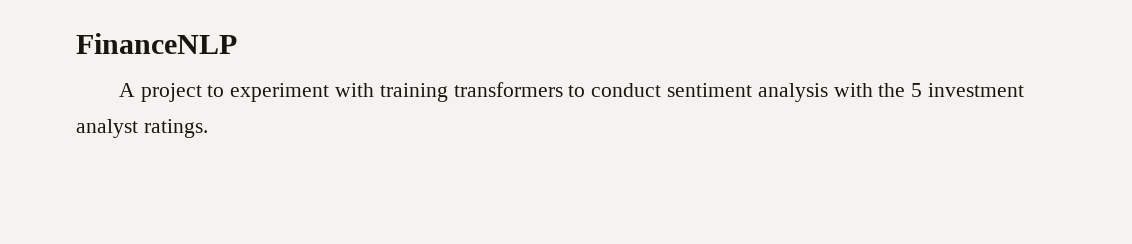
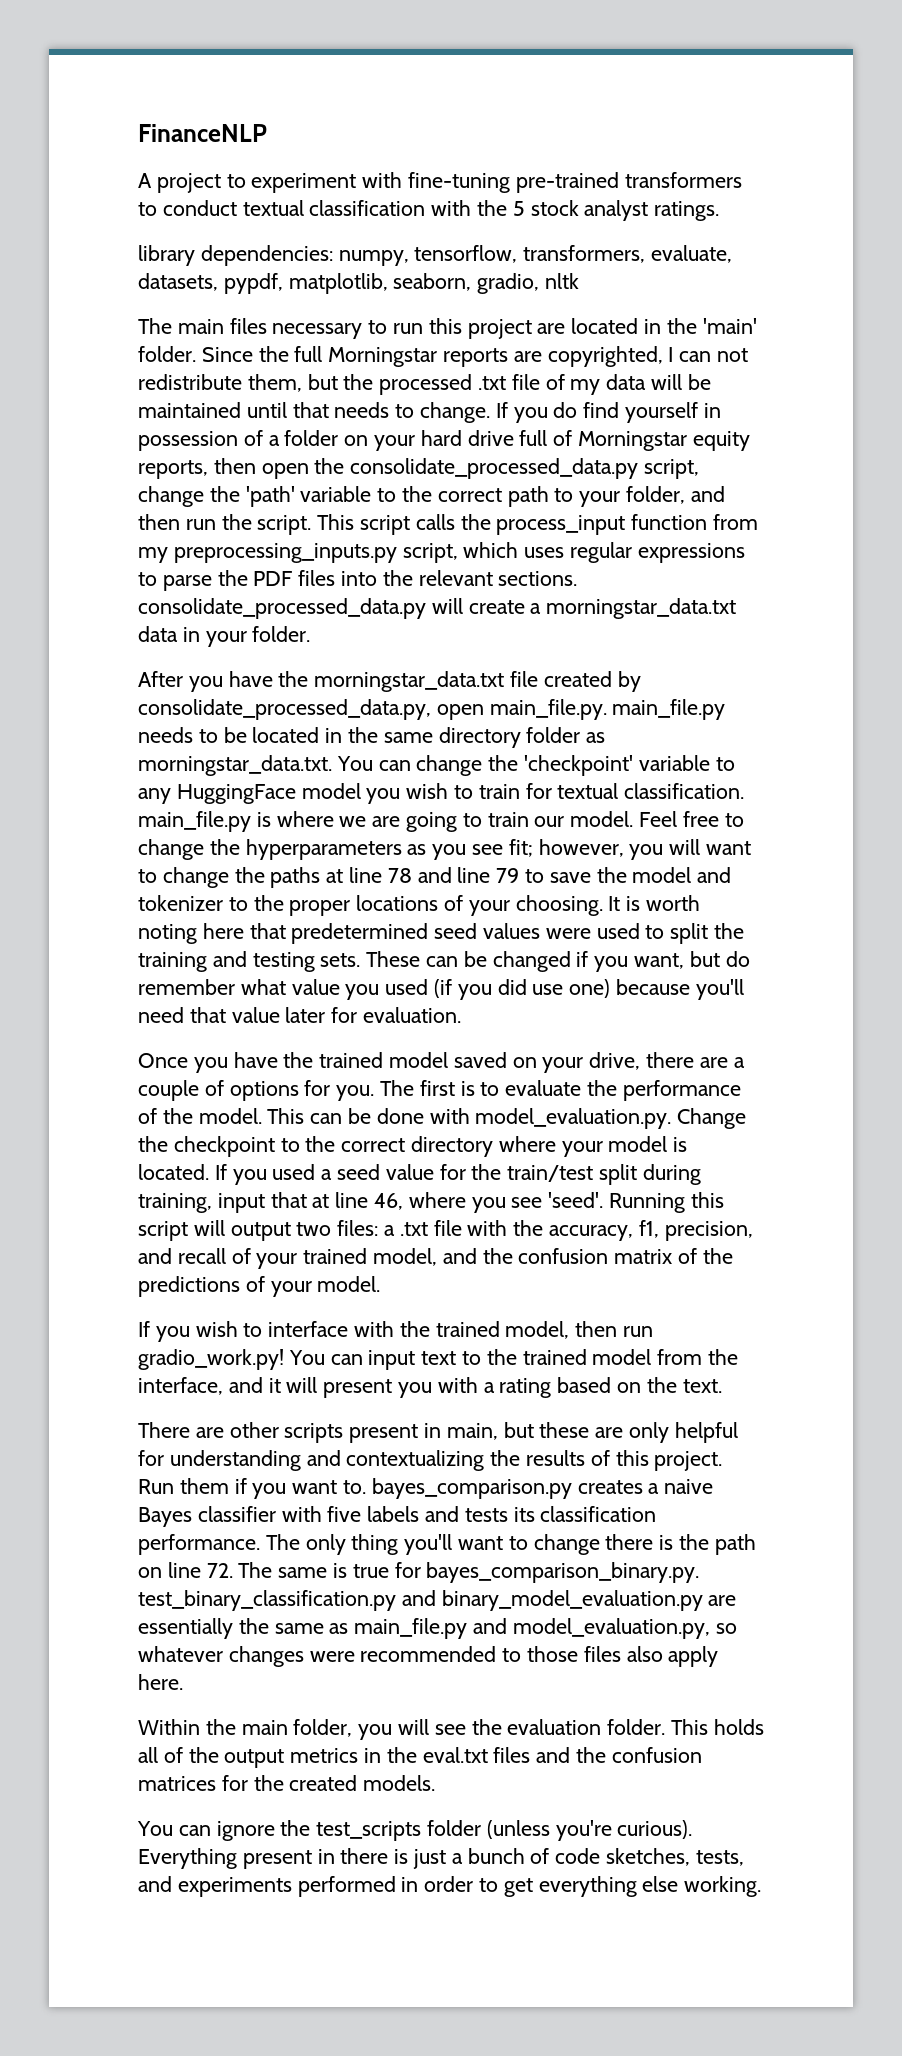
- A project to experiment with training transformers to conduct sentiment analysis with the 5 investment analyst ratings.
+ A project to experiment with fine-tuning pre-trained transformers to conduct textual classification with the 5 stock analyst ratings.
+ library dependencies: numpy, tensorflow, transformers, evaluate, datasets, pypdf, matplotlib, seaborn, gradio, nltk
+ The main files necessary to run this project are located in the 'main' folder. Since the full Morningstar reports are copyrighted, I can not redistribute them, but the processed .txt file of my data will be maintained until that needs to change. If you do find yourself in possession of a folder on your hard drive full of Morningstar equity reports, then open the consolidate_processed_data.py script, change the 'path' variable to the correct path to your folder, and then run the script. This script calls the process_input function from my preprocessing_inputs.py script, which uses regular expressions to parse the PDF files into the relevant sections. consolidate_processed_data.py will create a morningstar_data.txt data in your folder.
+ After you have the morningstar_data.txt file created by consolidate_processed_data.py, open main_file.py. main_file.py needs to be located in the same directory folder as morningstar_data.txt. You can change the 'checkpoint' variable to any HuggingFace model you wish to train for textual classification. main_file.py is where we are going to train our model. Feel free to change the hyperparameters as you see fit; however, you will want to change the paths at line 78 and line 79 to save the model and tokenizer to the proper locations of your choosing. It is worth noting here that predetermined seed values were used to split the training and testing sets. These can be changed if you want, but do remember what value you used (if you did use one) because you'll need that value later for evaluation.
+ Once you have the trained model saved on your drive, there are a couple of options for you. The first is to evaluate the performance of the model. This can be done with model_evaluation.py. Change the checkpoint to the correct directory where your model is located. If you used a seed value for the train/test split during training, input that at line 46, where you see 'seed'. Running this script will output two files: a .txt file with the accuracy, f1, precision, and recall of your trained model, and the confusion matrix of the predictions of your model.
+ If you wish to interface with the trained model, then run gradio_work.py! You can input text to the trained model from the interface, and it will present you with a rating based on the text.
+ There are other scripts present in main, but these are only helpful for understanding and contextualizing the results of this project. Run them if you want to. bayes_comparison.py creates a naive Bayes classifier with five labels and tests its classification performance. The only thing you'll want to change there is the path on line 72. The same is true for bayes_comparison_binary.py. test_binary_classification.py and binary_model_evaluation.py are essentially the same as main_file.py and model_evaluation.py, so whatever changes were recommended to those files also apply here.
+ Within the main folder, you will see the evaluation folder. This holds all of the output metrics in the eval.txt files and the confusion matrices for the created models.
+ You can ignore the test_scripts folder (unless you're curious). Everything present in there is just a bunch of code sketches, tests, and experiments performed in order to get everything else working.

